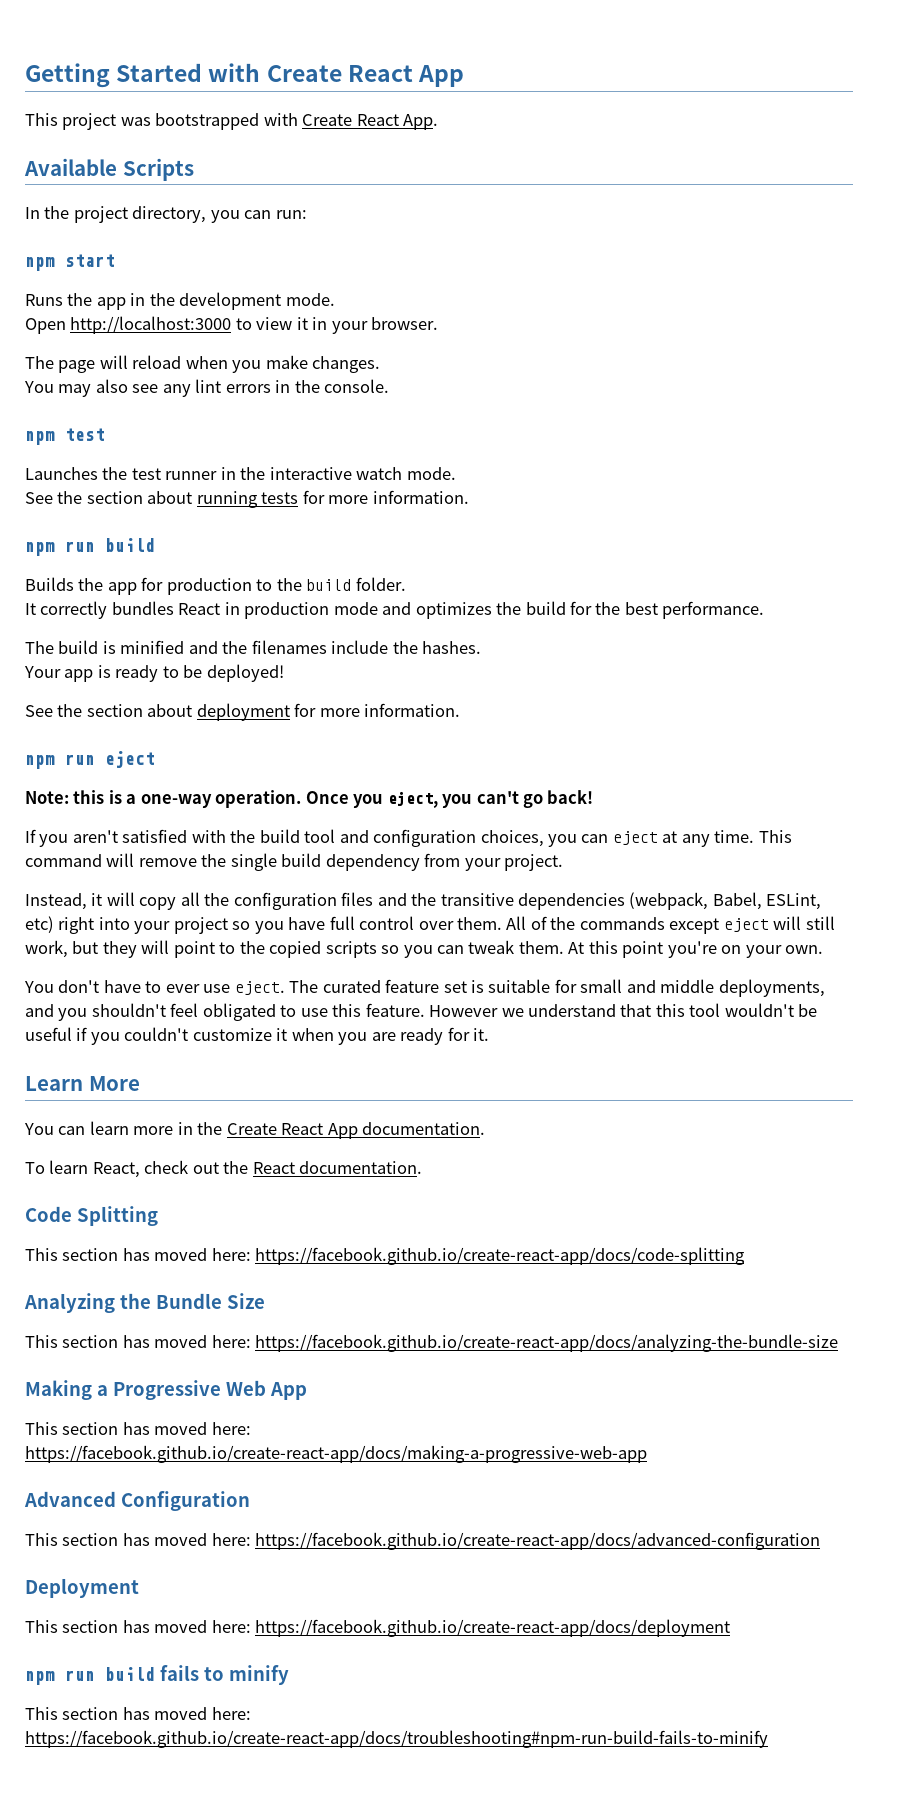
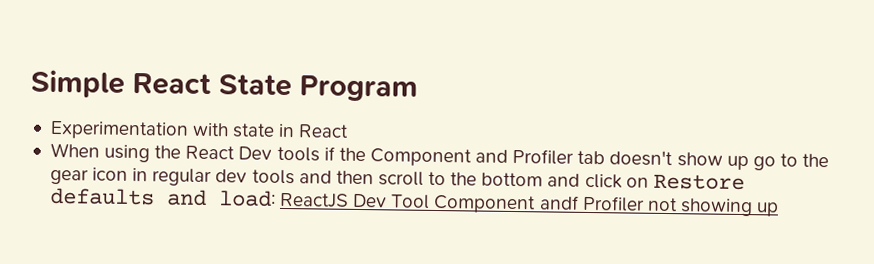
- Getting Started with Create React App
- This project was bootstrapped with Create React App.
- Available Scripts
- In the project directory, you can run:
- npm start
- Runs the app in the development mode.
- Open http://localhost:3000 to view it in your browser.
- The page will reload when you make changes.
- You may also see any lint errors in the console.
- npm test
- Launches the test runner in the interactive watch mode.
- See the section about running tests for more information.
- npm run build
- Builds the app for production to the build folder.
- It correctly bundles React in production mode and optimizes the build for the best performance.
- The build is minified and the filenames include the hashes.
- Your app is ready to be deployed!
- See the section about deployment for more information.
- npm run eject
- Note: this is a one-way operation. Once you eject, you can't go back!
- If you aren't satisfied with the build tool and configuration choices, you can eject at any time. This command will remove the single build dependency from your project.
- Instead, it will copy all the configuration files and the transitive dependencies (webpack, Babel, ESLint, etc) right into your project so you have full control over them. All of the commands except eject will still work, but they will point to the copied scripts so you can tweak them. At this point you're on your own.
- You don't have to ever use eject. The curated feature set is suitable for small and middle deployments, and you shouldn't feel obligated to use this feature. However we understand that this tool wouldn't be useful if you couldn't customize it when you are ready for it.
- Learn More
- You can learn more in the Create React App documentation.
- To learn React, check out the React documentation.
- Code Splitting
- This section has moved here: https://facebook.github.io/create-react-app/docs/code-splitting
- Analyzing the Bundle Size
- This section has moved here: https://facebook.github.io/create-react-app/docs/analyzing-the-bundle-size
- Making a Progressive Web App
- This section has moved here: https://facebook.github.io/create-react-app/docs/making-a-progressive-web-app
- Advanced Configuration
- This section has moved here: https://facebook.github.io/create-react-app/docs/advanced-configuration
- Deployment
- This section has moved here: https://facebook.github.io/create-react-app/docs/deployment
- npm run build fails to minify
- This section has moved here: https://facebook.github.io/create-react-app/docs/troubleshooting#npm-run-build-fails-to-minify
+ Simple React State Program
+ Experimentation with state in React
+ When using the React Dev tools if the Component and Profiler tab doesn't show up go to the gear icon in regular dev tools and then scroll to the bottom and click on Restore defaults and load: ReactJS Dev Tool Component andf Profiler not showing up

